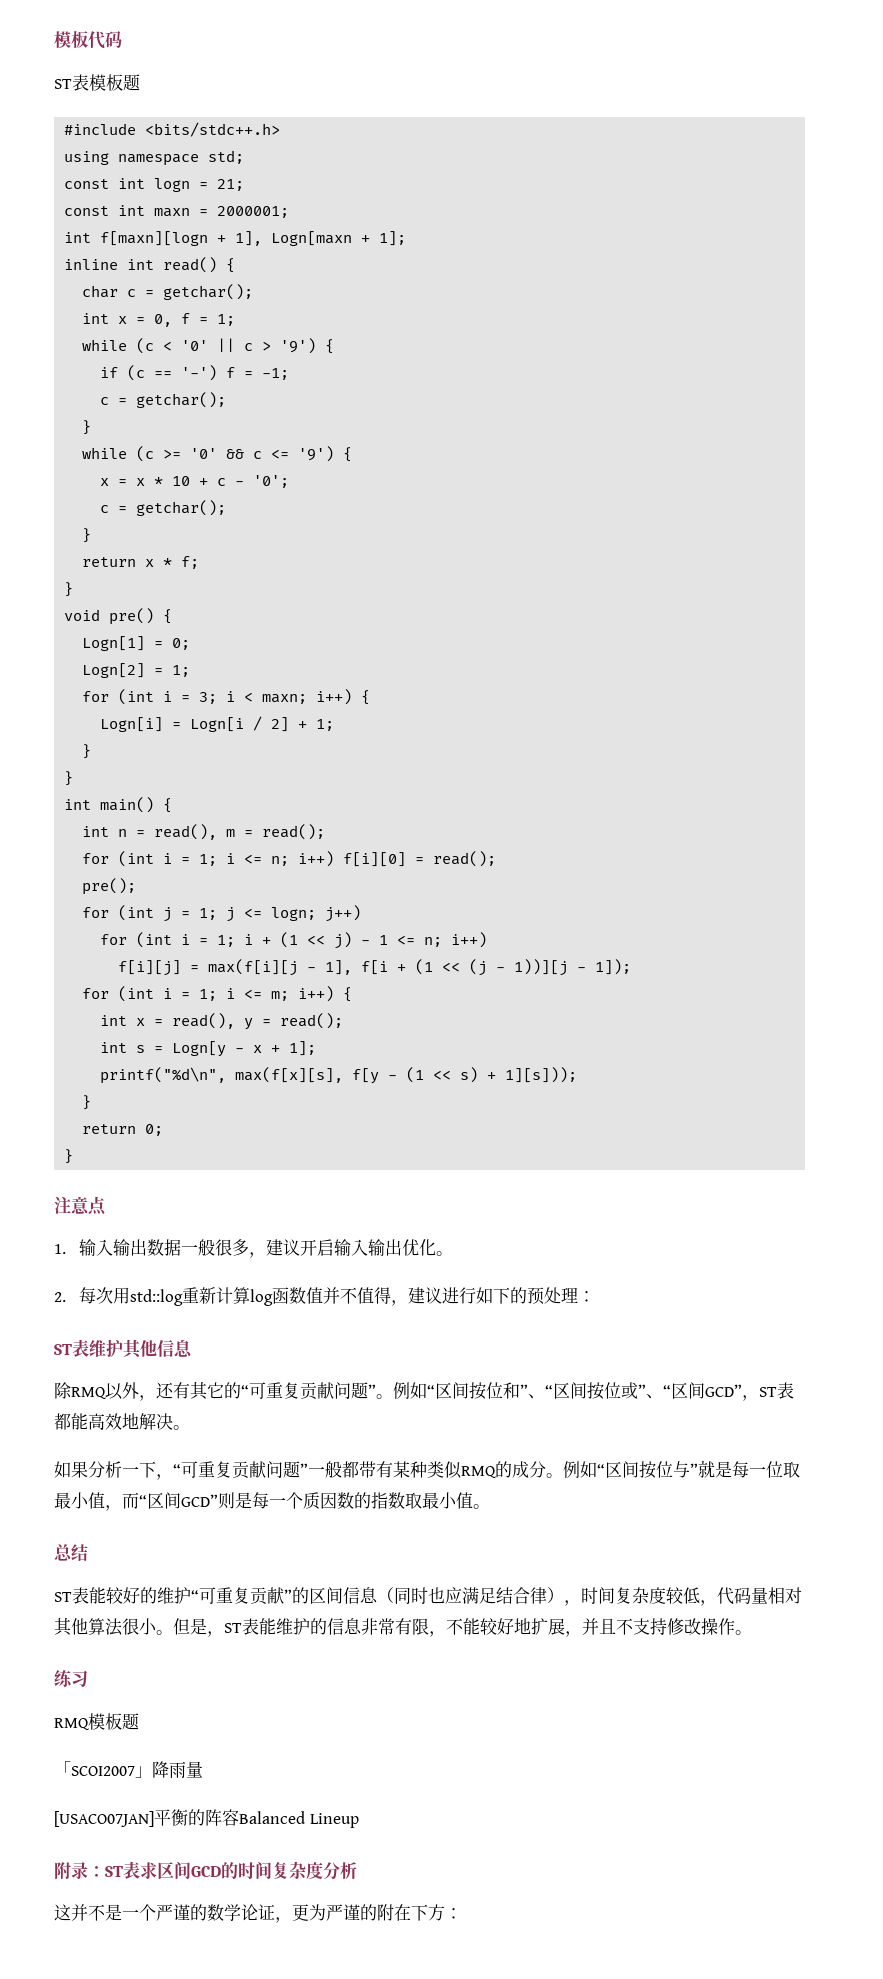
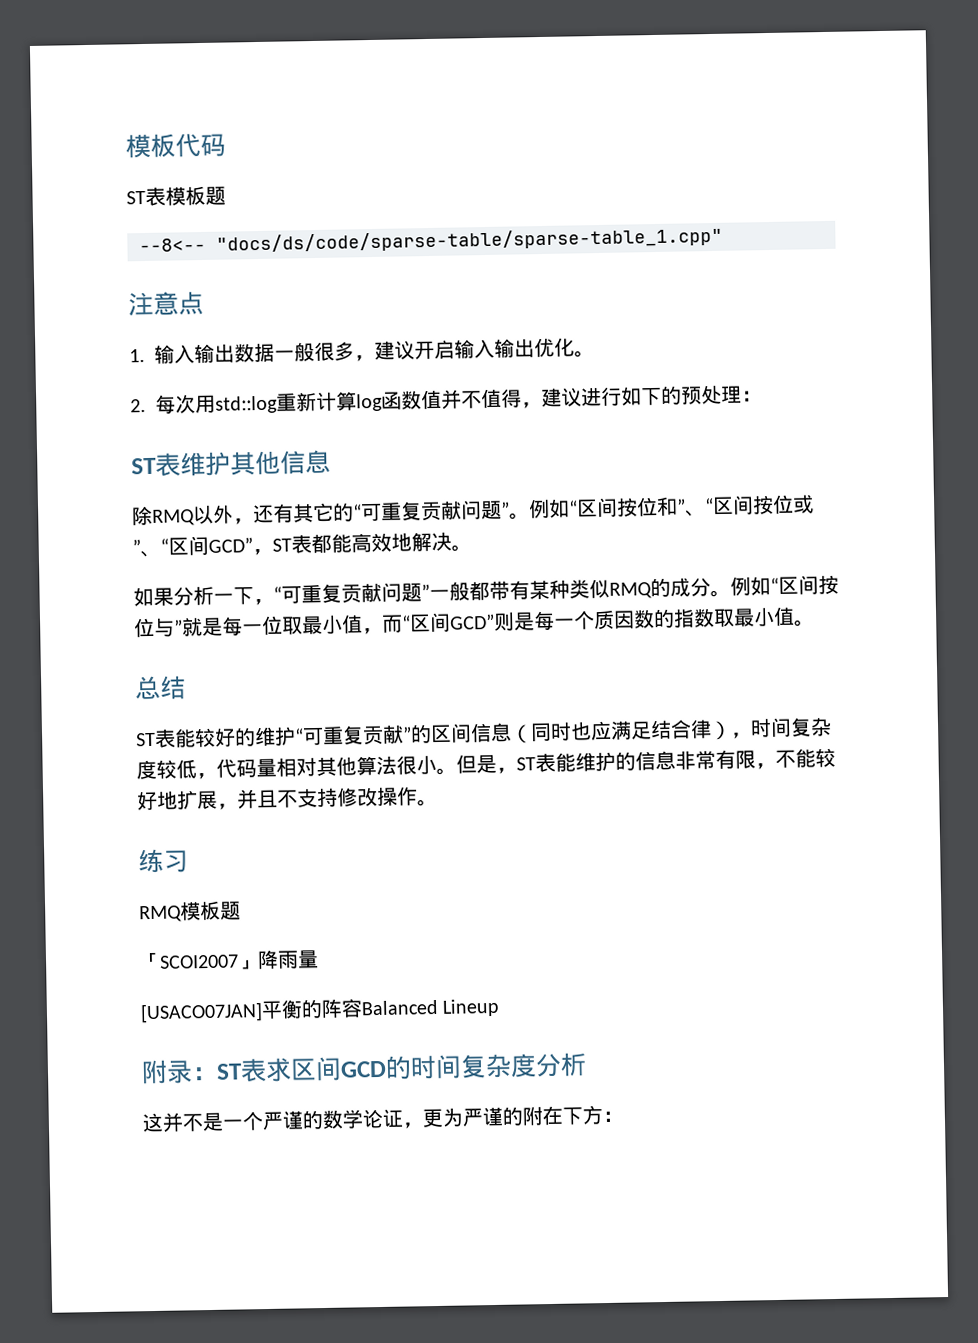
- #include <bits/stdc++.h>
- using namespace std;
- const int logn = 21;
- const int maxn = 2000001;
- int f[maxn][logn + 1], Logn[maxn + 1];
- inline int read() {
- char c = getchar();
- int x = 0, f = 1;
- while (c < '0' || c > '9') {
- if (c == '-') f = -1;
- c = getchar();
- }
- while (c >= '0' && c <= '9') {
- x = x * 10 + c - '0';
- c = getchar();
- }
- return x * f;
- }
- void pre() {
- Logn[1] = 0;
- Logn[2] = 1;
- for (int i = 3; i < maxn; i++) {
- Logn[i] = Logn[i / 2] + 1;
- }
- }
- int main() {
- int n = read(), m = read();
- for (int i = 1; i <= n; i++) f[i][0] = read();
- pre();
- for (int j = 1; j <= logn; j++)
- for (int i = 1; i + (1 << j) - 1 <= n; i++)
- f[i][j] = max(f[i][j - 1], f[i + (1 << (j - 1))][j - 1]);
- for (int i = 1; i <= m; i++) {
- int x = read(), y = read();
- int s = Logn[y - x + 1];
- printf("%d\n", max(f[x][s], f[y - (1 << s) + 1][s]));
- }
- return 0;
- }
+ --8<-- "docs/ds/code/sparse-table/sparse-table_1.cpp"

